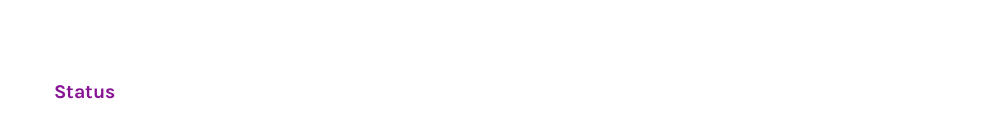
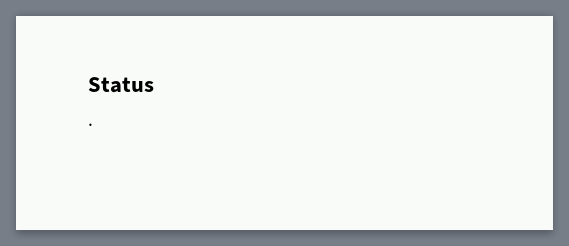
+ .

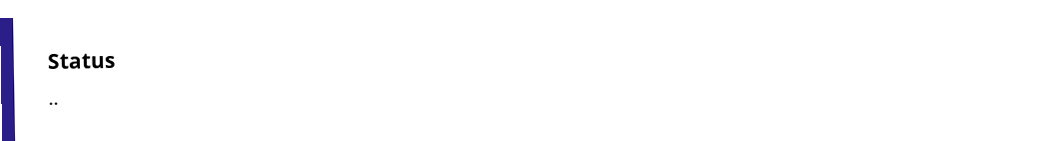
- .
+ ..

